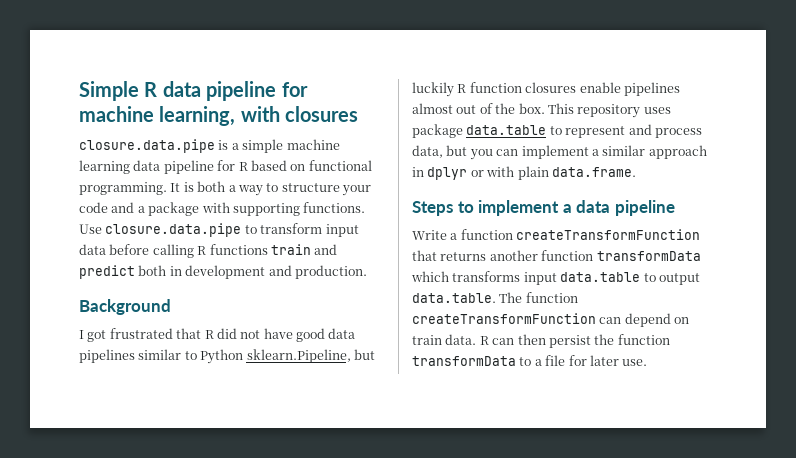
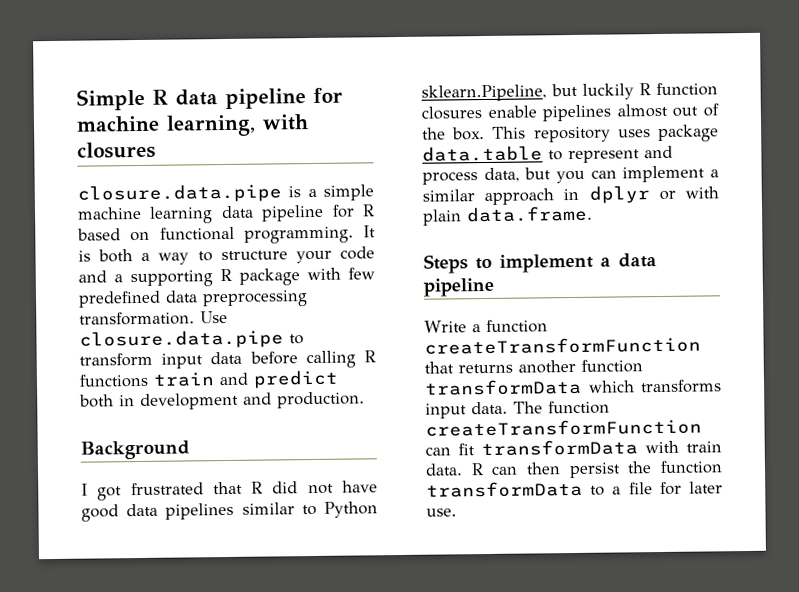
- It is both a way to structure your code and a package with supporting functions.
+ It is both a way to structure your code and a supporting R package with few predefined data preprocessing transformation.
- Write a function createTransformFunction that returns another function transformData which transforms input data.table to output data.table. The function createTransformFunction can depend on train data.
+ Write a function createTransformFunction that returns another function transformData which transforms input data. The function createTransformFunction can fit transformData with train data.

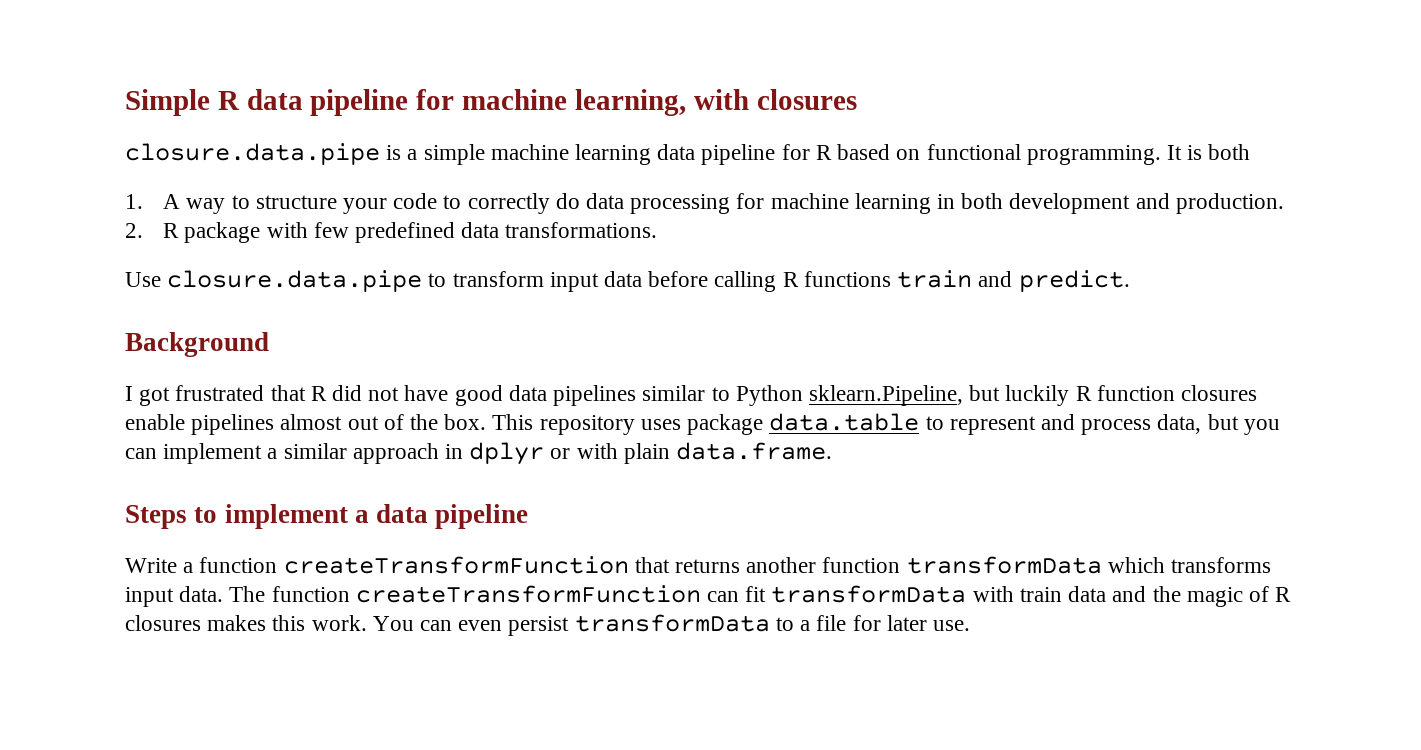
- It is both a way to structure your code and a supporting R package with few predefined data preprocessing transformation. Use closure.data.pipe to transform input data before calling R functions train and predict both in development and production.
+ It is both
+ 1. A way to structure your code to correctly do data processing for machine learning in both development and production.
+ 2. R package with few predefined data transformations.
+ Use closure.data.pipe to transform input data before calling R functions train and predict.
- The function createTransformFunction can fit transformData with train data. R can then persist the function transformData to a file for later use.
+ The function createTransformFunction can fit transformData with train data and the magic of R closures makes this work. You can even persist transformData to a file for later use.

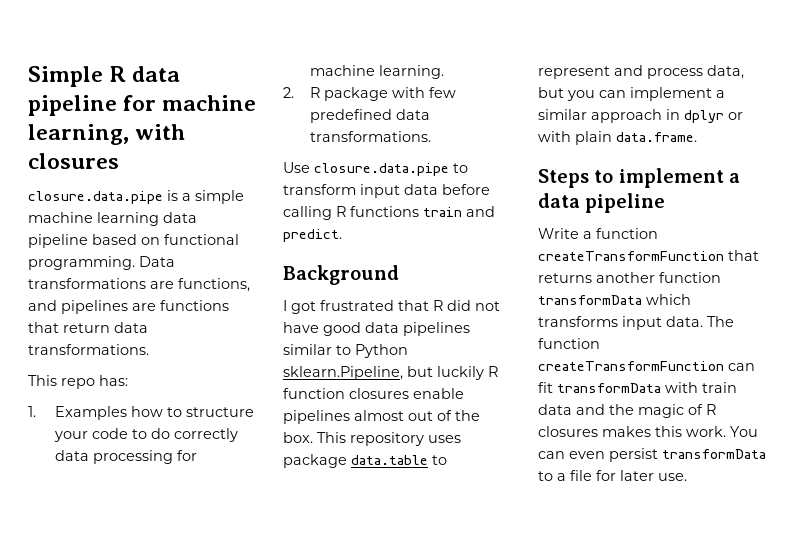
- closure.data.pipe is a simple machine learning data pipeline for R based on functional programming.
+ closure.data.pipe is a simple machine learning data pipeline based on functional programming.
- It is both
+ Data transformations are functions, and pipelines are functions that return data transformations.
+ This repo has:
- 1. A way to structure your code to correctly do data processing for machine learning in both development and production.
+ 1. Examples how to structure your code to do correctly data processing for machine learning.

